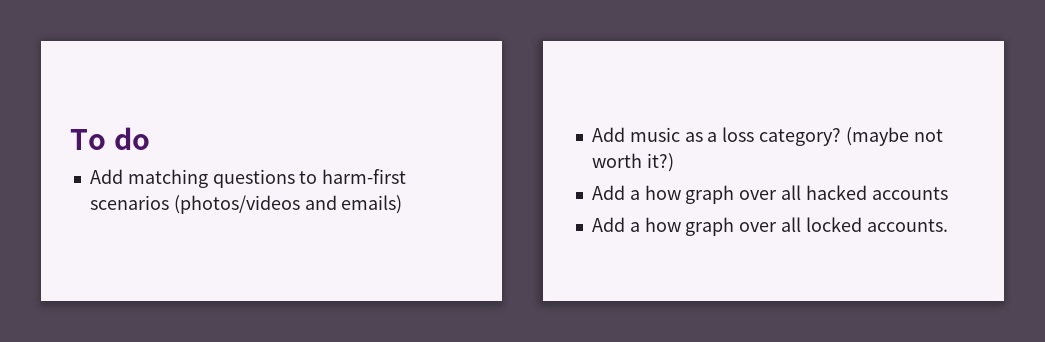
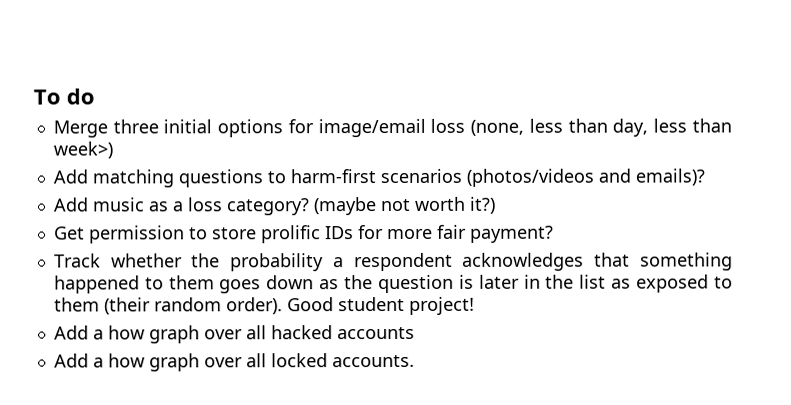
+ Merge three initial options for image/email loss (none, less than day, less than week>)
- Add matching questions to harm-first scenarios (photos/videos and emails)
+ Add matching questions to harm-first scenarios (photos/videos and emails)?
+ Get permission to store prolific IDs for more fair payment?
+ Track whether the probability a respondent acknowledges that something happened to them goes down as the question is later in the list as exposed to them (their random order). Good student project!

